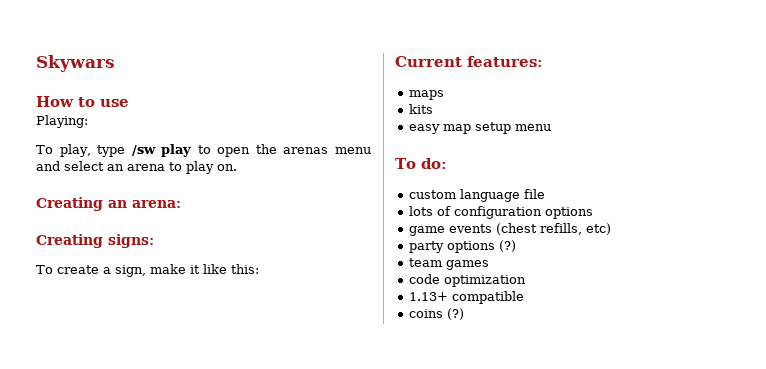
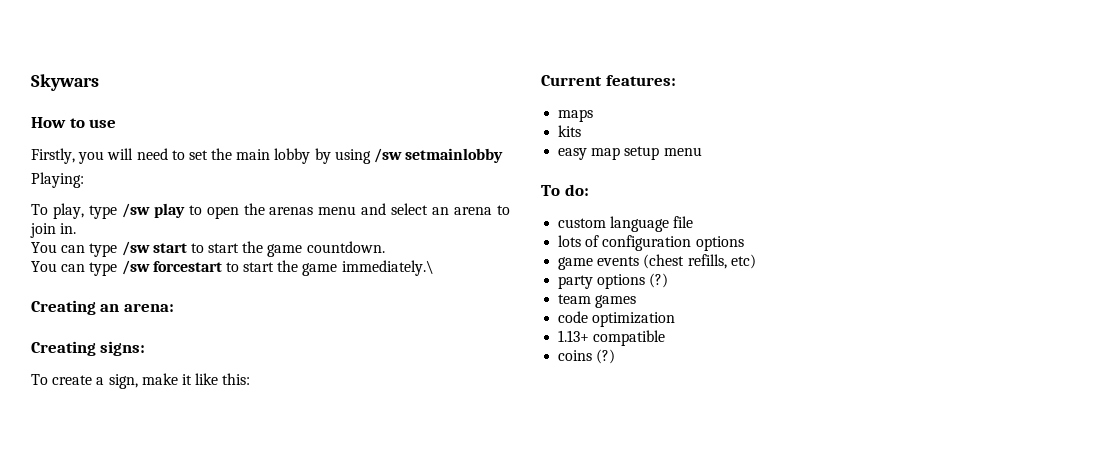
+ Firstly, you will need to set the main lobby by using /sw setmainlobby
- To play, type /sw play to open the arenas menu and select an arena to play on.
+ To play, type /sw play to open the arenas menu and select an arena to join in.
+ You can type /sw start to start the game countdown.
+ You can type /sw forcestart to start the game immediately.\

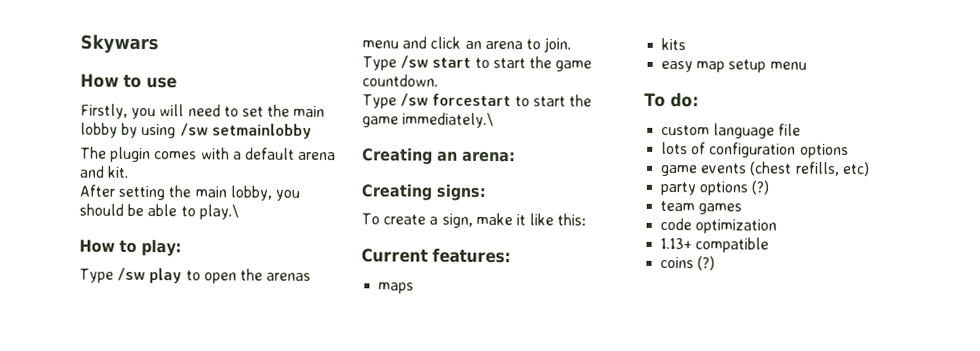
- Playing:
- To play, type /sw play to open the arenas menu and select an arena to join in.
- You can type /sw start to start the game countdown.
+ The plugin comes with a default arena and kit.
+ After setting the main lobby, you should be able to play.\
+ How to play:
+ Type /sw play to open the arenas menu and click an arena to join.
+ Type /sw start to start the game countdown.
- You can type /sw forcestart to start the game immediately.\
+ Type /sw forcestart to start the game immediately.\

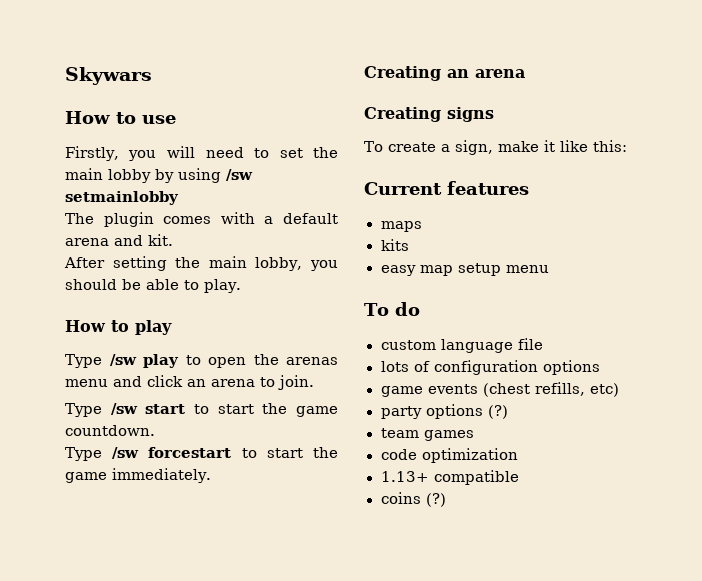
- After setting the main lobby, you should be able to play.\
- How to play:
+ After setting the main lobby, you should be able to play.
+ How to play
- Type /sw forcestart to start the game immediately.\
+ Type /sw forcestart to start the game immediately.
- Creating an arena:
- Creating signs:
+ Creating an arena
+ Creating signs
- Current features:
+ Current features
- To do:
+ To do

